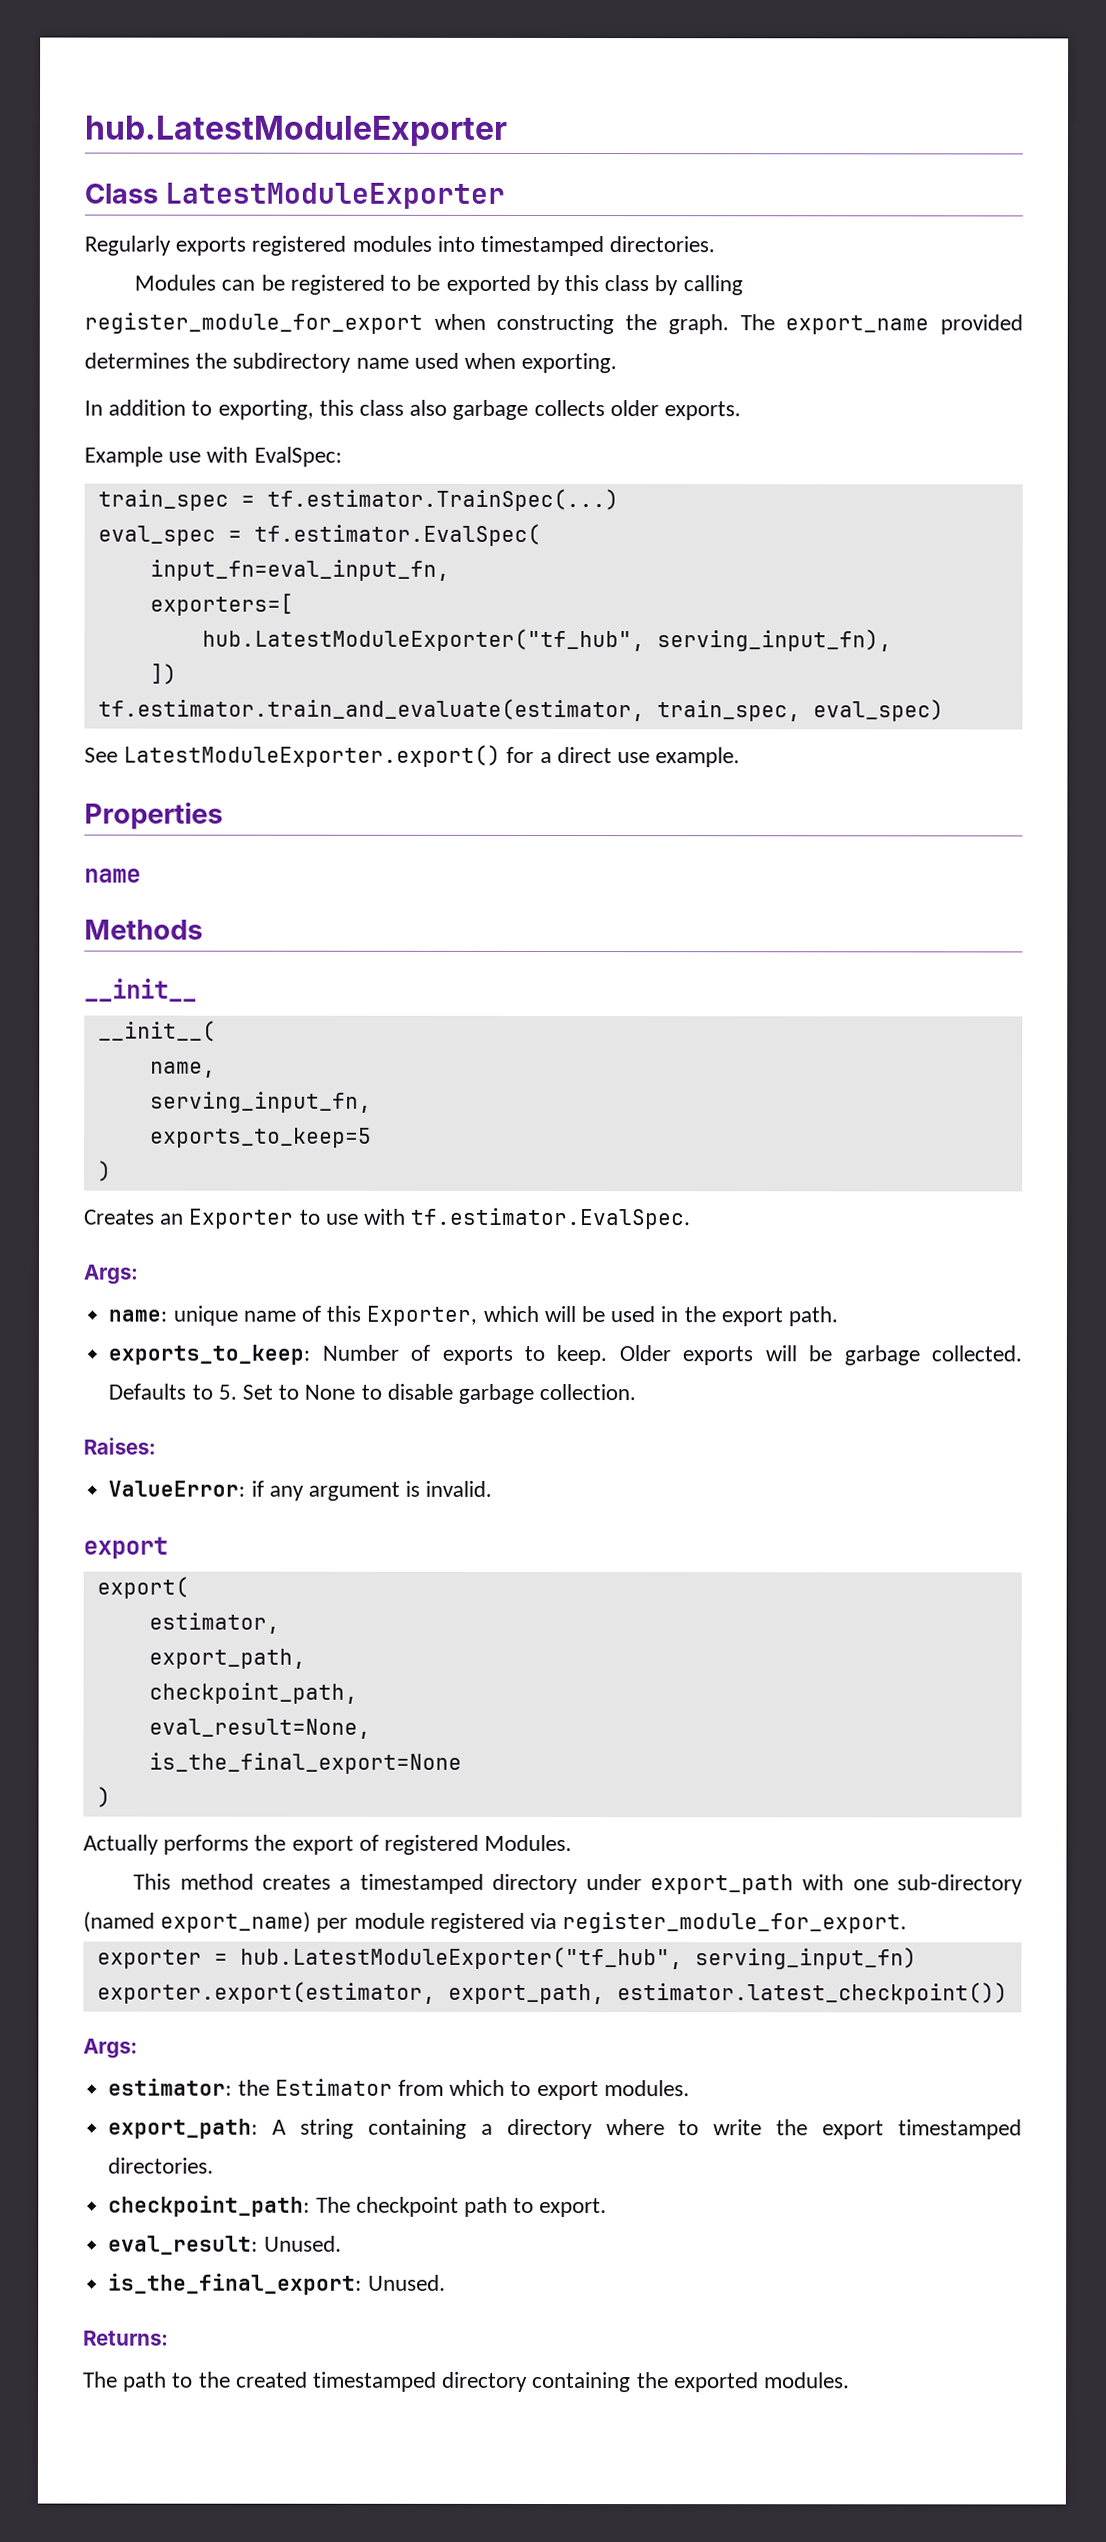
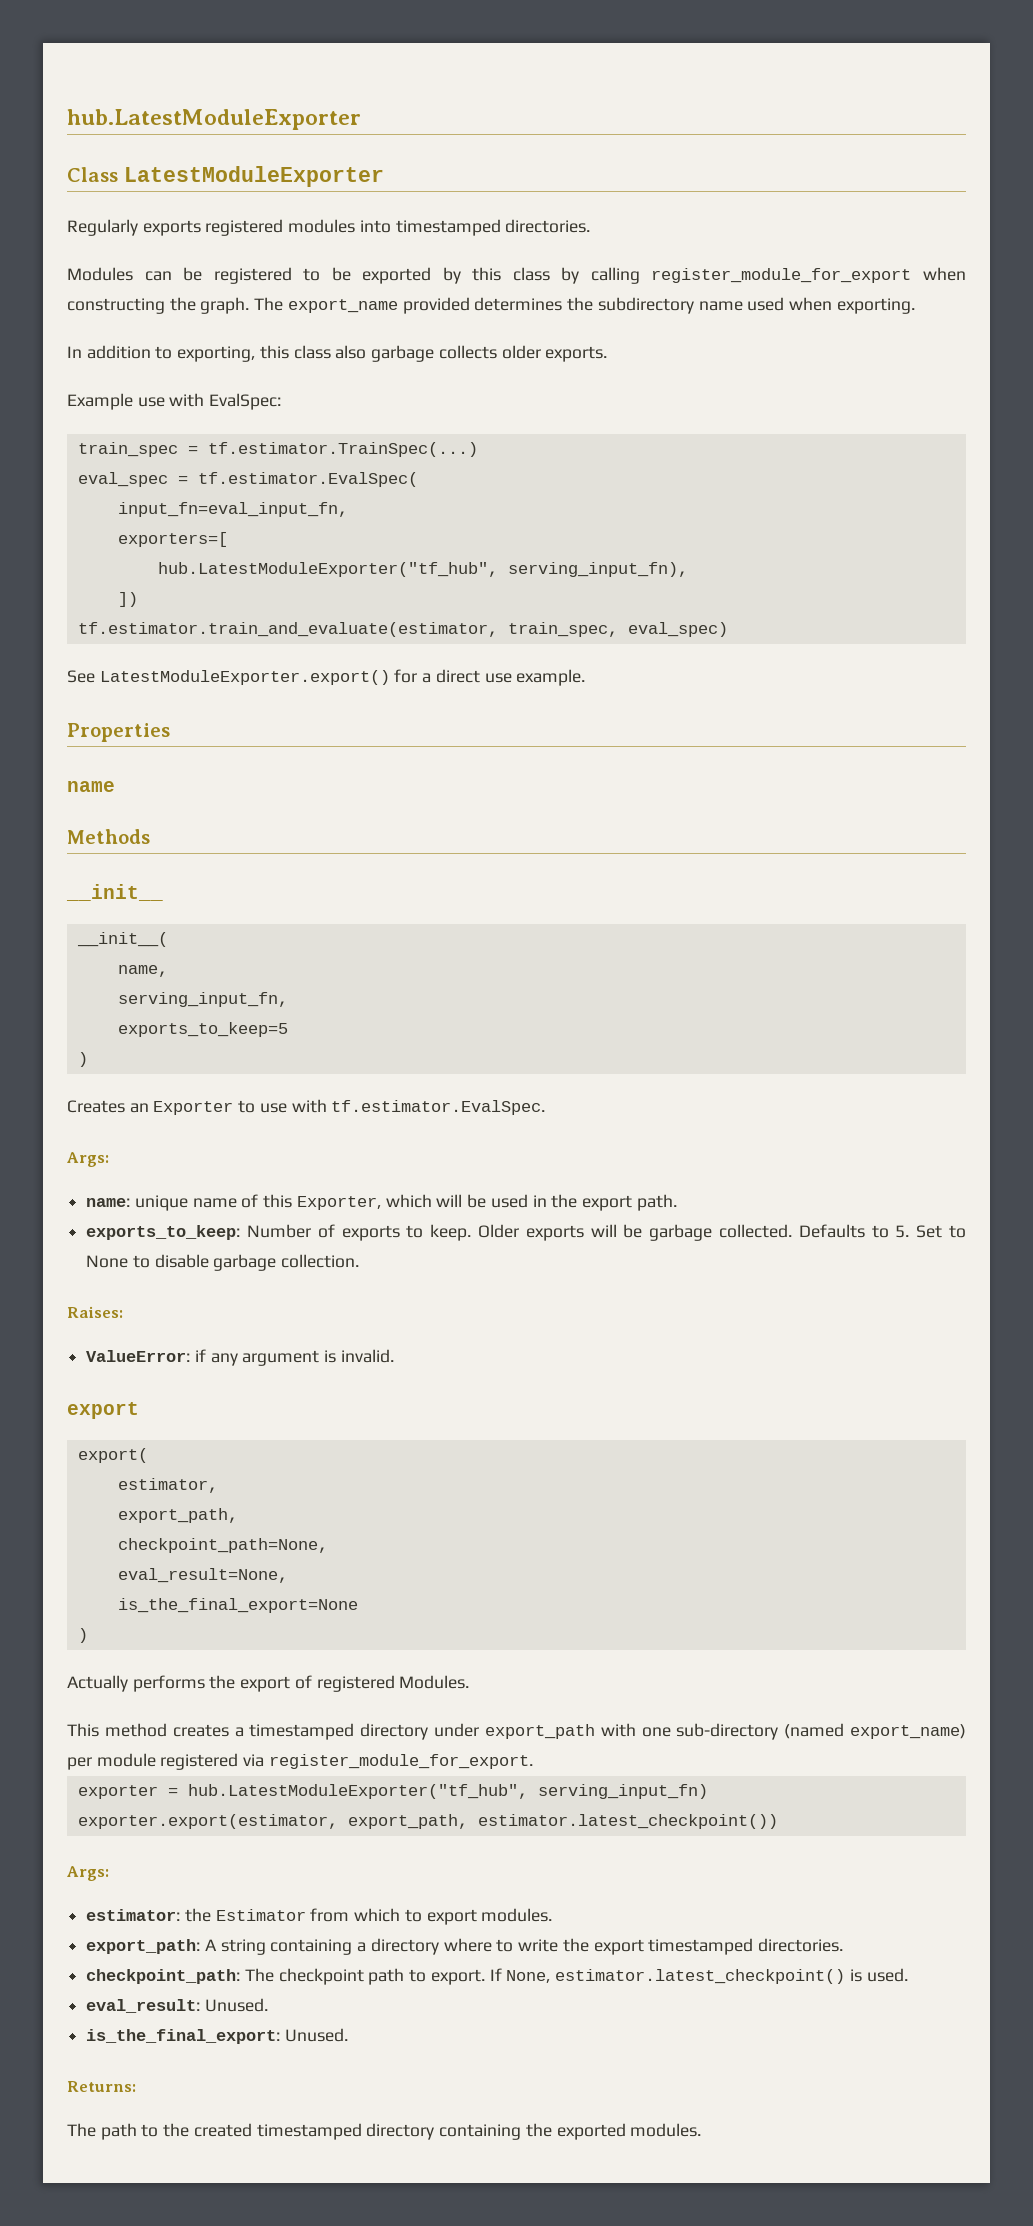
- checkpoint_path,
+ checkpoint_path=None,
+ If None, estimator.latest_checkpoint() is used.

